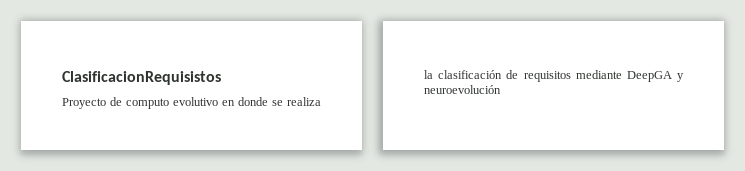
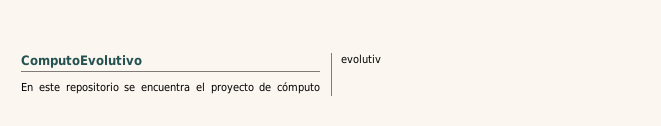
- ClasificacionRequisistos
- Proyecto de computo evolutivo en donde se realiza la clasificación de requisitos mediante DeepGA y neuroevolución
+ ComputoEvolutivo
+ En este repositorio se encuentra el proyecto de cómputo evolutiv

